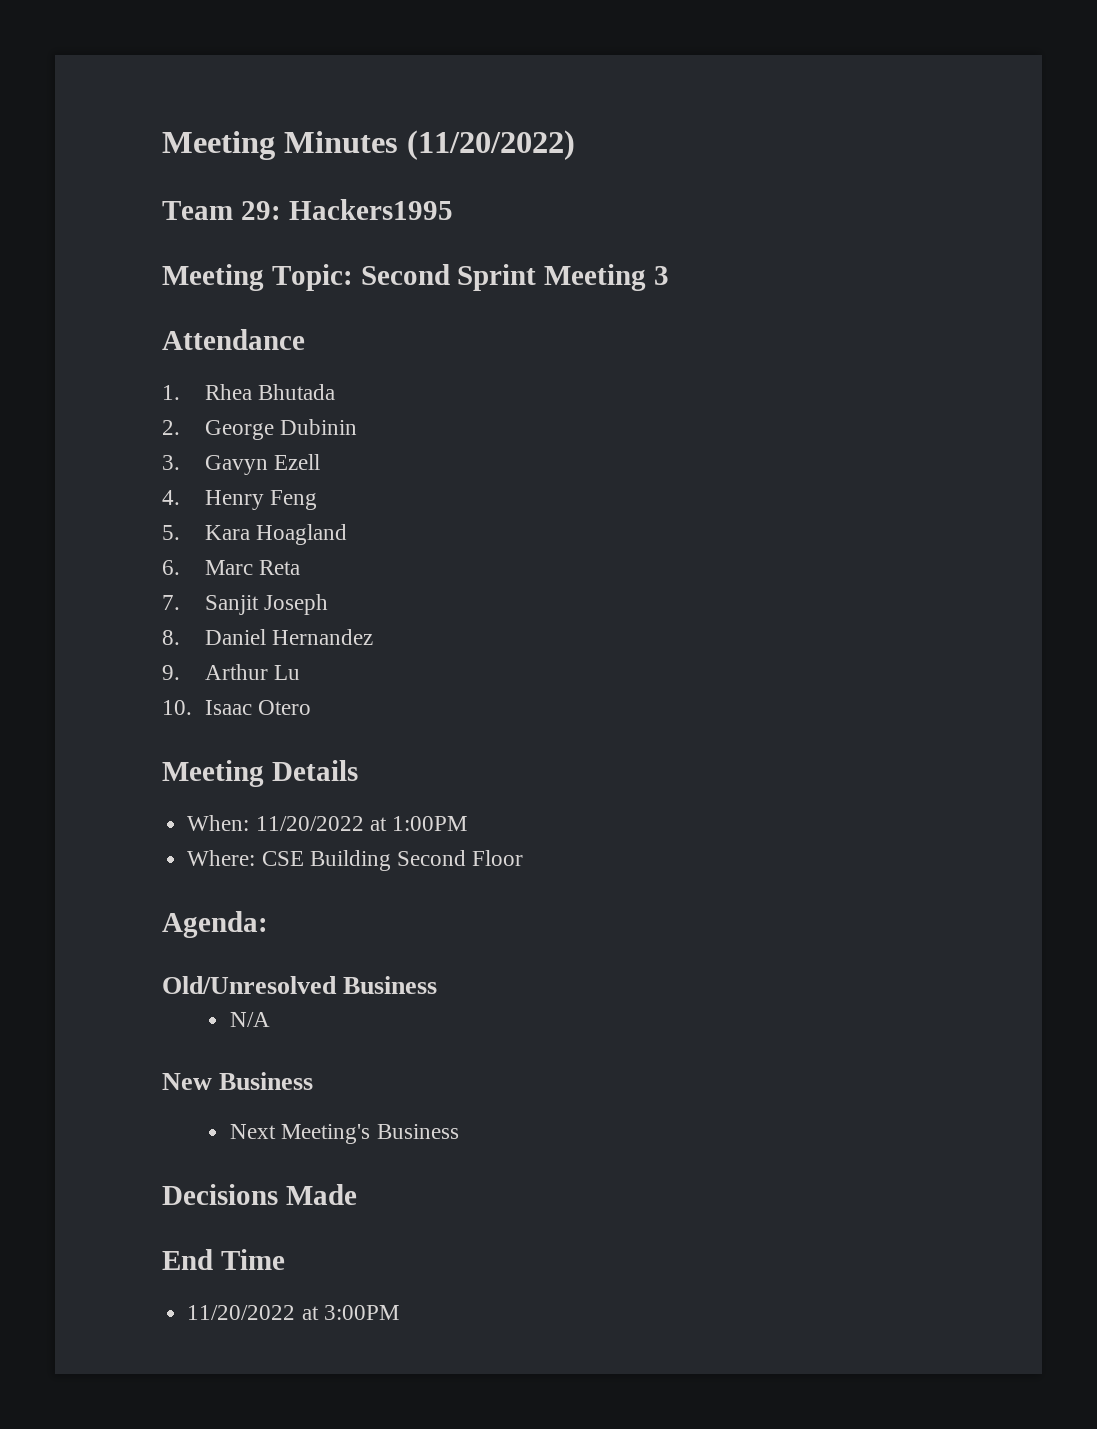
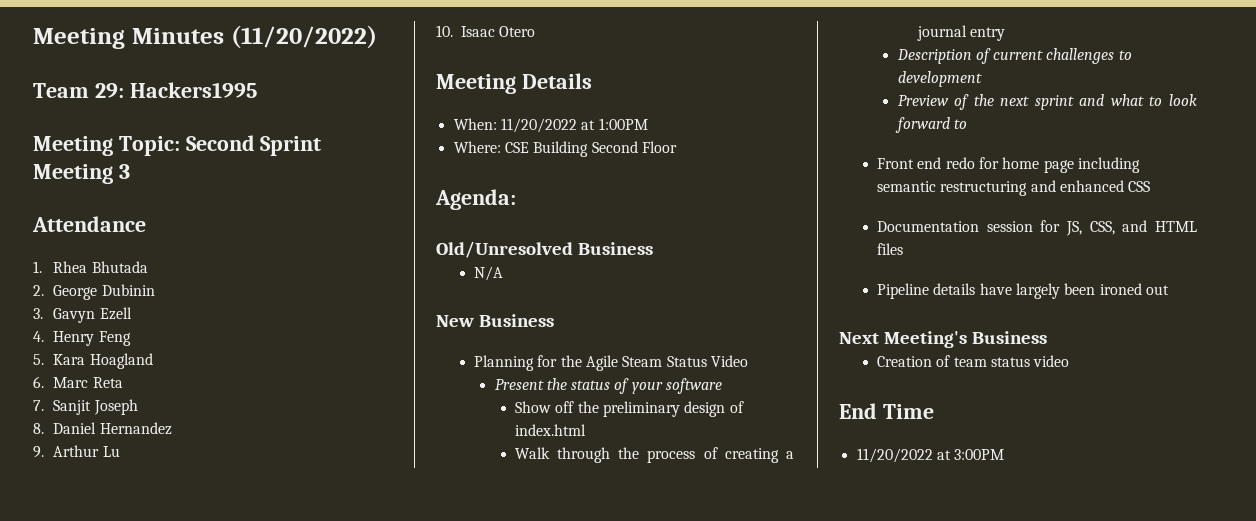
+ Planning for the Agile Steam Status Video
+ Present the status of your software
+ Show off the preliminary design of index.html
+ Walk through the process of creating a journal entry
+ Description of current challenges to development
+ Preview of the next sprint and what to look forward to
+ Front end redo for home page including semantic restructuring and enhanced CSS
+ Documentation session for JS, CSS, and HTML files
+ Pipeline details have largely been ironed out
  Next Meeting's Business
- Decisions Made
+ Creation of team status video

